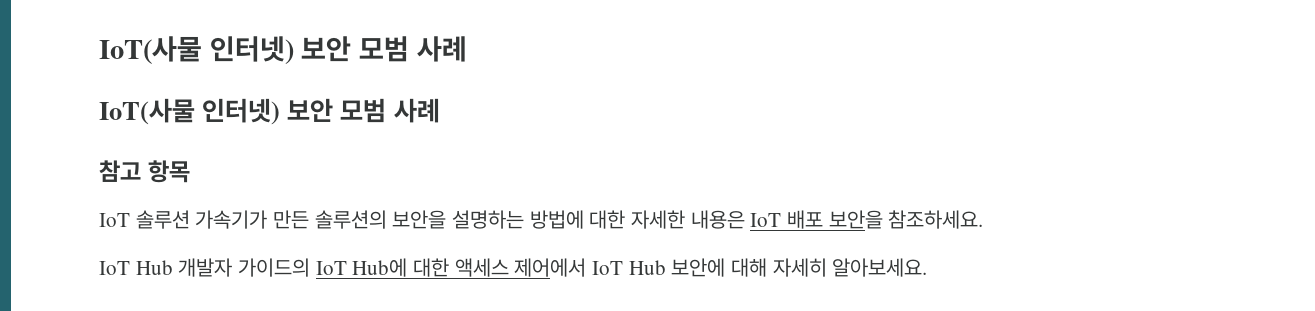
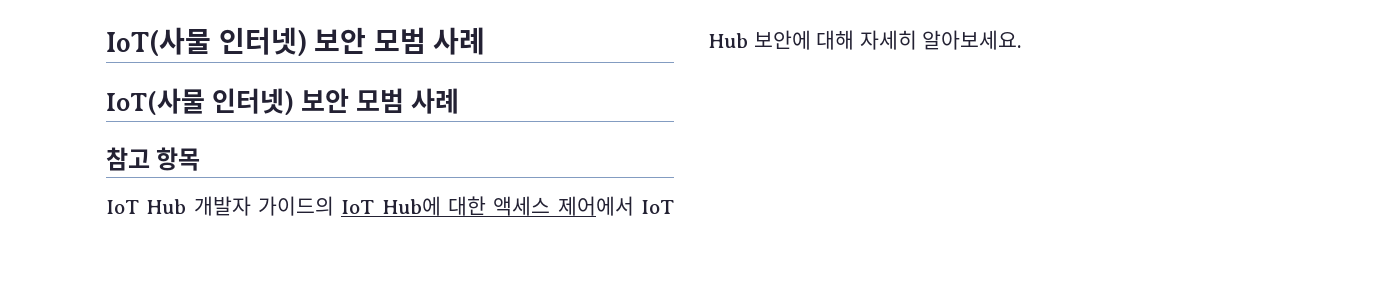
- IoT 솔루션 가속기가 만든 솔루션의 보안을 설명하는 방법에 대한 자세한 내용은 IoT 배포 보안을 참조하세요.

